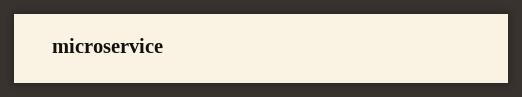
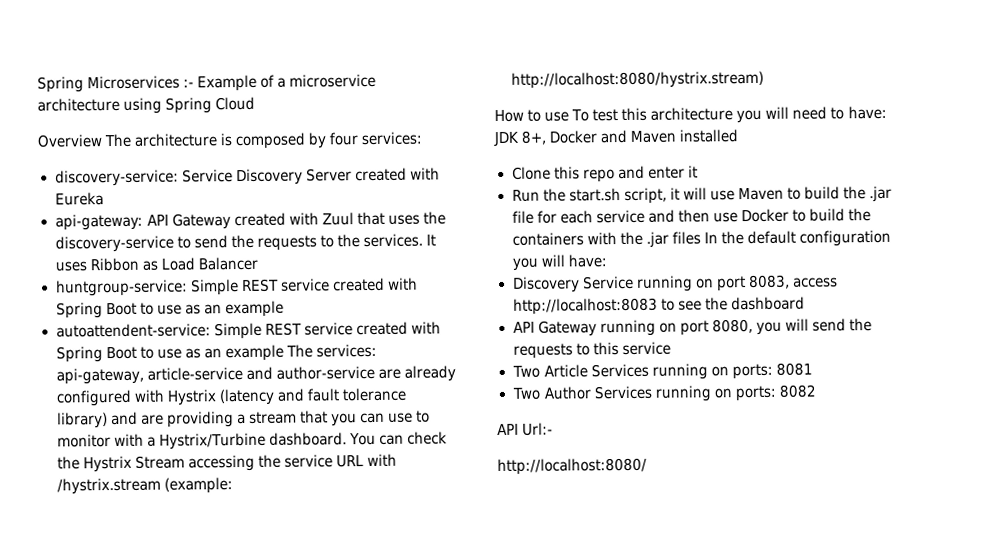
- microservice
+ Spring Microservices :- Example of a microservice architecture using Spring Cloud
+ Overview The architecture is composed by four services:
+ discovery-service: Service Discovery Server created with Eureka
+ api-gateway: API Gateway created with Zuul that uses the discovery-service to send the requests to the services. It uses Ribbon as Load Balancer
+ huntgroup-service: Simple REST service created with Spring Boot to use as an example
+ autoattendent-service: Simple REST service created with Spring Boot to use as an example The services: api-gateway, article-service and author-service are already configured with Hystrix (latency and fault tolerance library) and are providing a stream that you can use to monitor with a Hystrix/Turbine dashboard. You can check the Hystrix Stream accessing the service URL with /hystrix.stream (example: http://localhost:8080/hystrix.stream)
+ How to use To test this architecture you will need to have: JDK 8+, Docker and Maven installed
+ Clone this repo and enter it
+ Run the start.sh script, it will use Maven to build the .jar file for each service and then use Docker to build the containers with the .jar files In the default configuration you will have:
+ Discovery Service running on port 8083, access http://localhost:8083 to see the dashboard
+ API Gateway running on port 8080, you will send the requests to this service
+ Two Article Services running on ports: 8081
+ Two Author Services running on ports: 8082
+ API Url:-
+ http://localhost:8080/

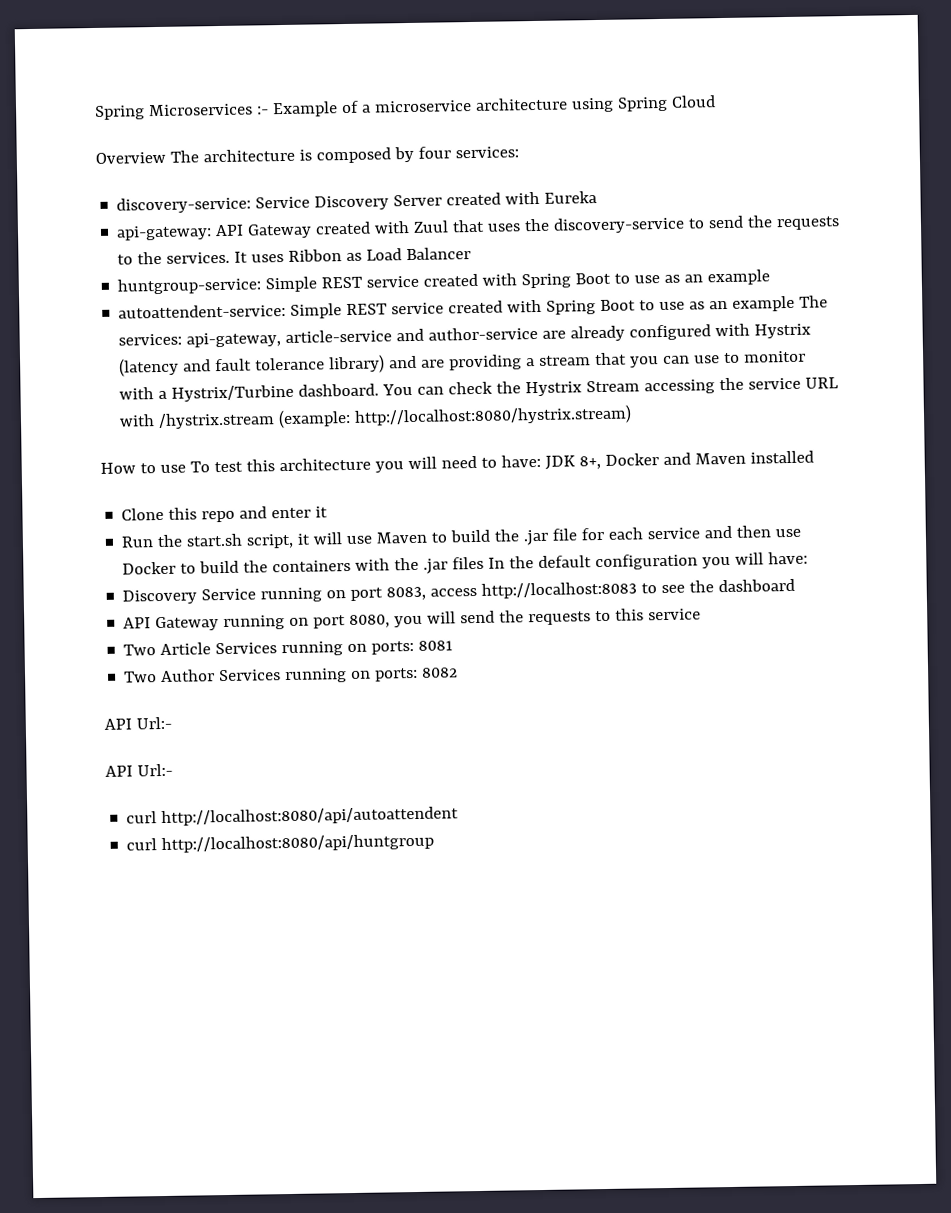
  Two Author Services running on ports: 8082
  API Url:-
- http://localhost:8080/
+ API Url:-
+ curl http://localhost:8080/api/autoattendent
+ curl http://localhost:8080/api/huntgroup

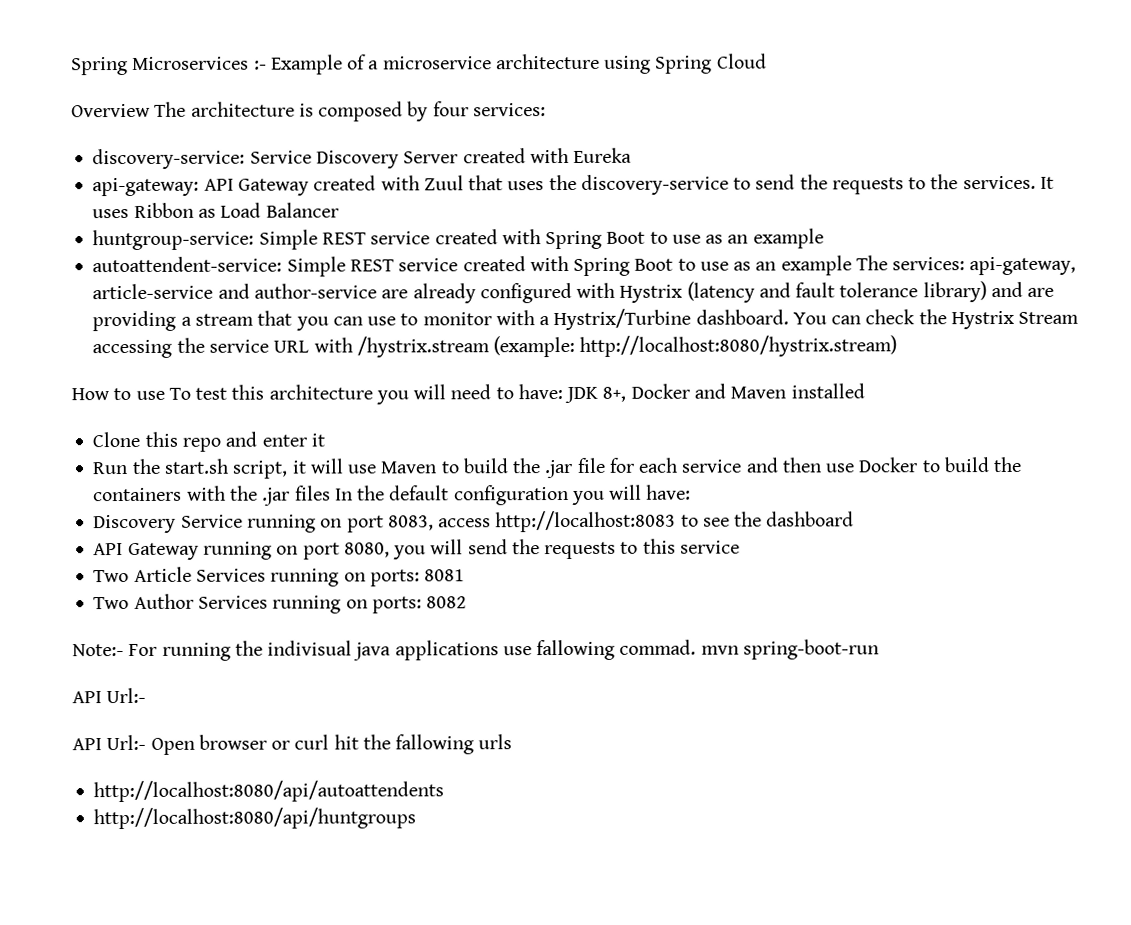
  Two Author Services running on ports: 8082
+ Note:- For running the indivisual java applications use fallowing commad. mvn spring-boot-run
  API Url:-
- API Url:-
- curl http://localhost:8080/api/autoattendent
- curl http://localhost:8080/api/huntgroup
+ API Url:- Open browser or curl hit the fallowing urls
+ http://localhost:8080/api/autoattendents
+ http://localhost:8080/api/huntgroups

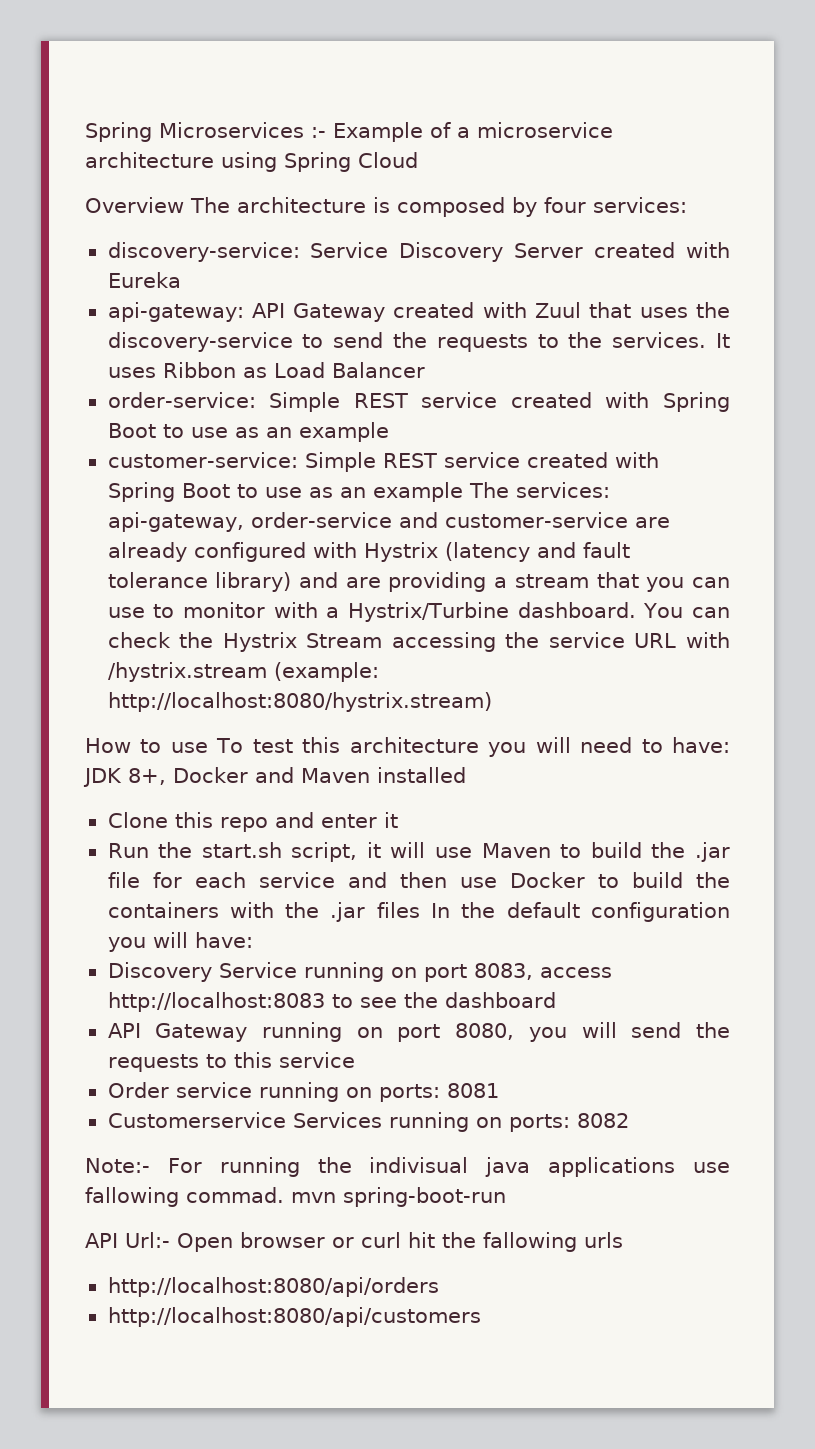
- huntgroup-service: Simple REST service created with Spring Boot to use as an example
+ order-service: Simple REST service created with Spring Boot to use as an example
- autoattendent-service: Simple REST service created with Spring Boot to use as an example The services: api-gateway, article-service and author-service are already configured with Hystrix (latency and fault tolerance library) and are providing a stream that you can use to monitor with a Hystrix/Turbine dashboard.
+ customer-service: Simple REST service created with Spring Boot to use as an example The services: api-gateway, order-service and customer-service are already configured with Hystrix (latency and fault tolerance library) and are providing a stream that you can use to monitor with a Hystrix/Turbine dashboard.
- Two Article Services running on ports: 8081
+ Order service running on ports: 8081
- Two Author Services running on ports: 8082
+ Customerservice Services running on ports: 8082
  Note:- For running the indivisual java applications use fallowing commad. mvn spring-boot-run
- API Url:-
- http://localhost:8080/api/autoattendents
- http://localhost:8080/api/huntgroups
+ http://localhost:8080/api/orders
+ http://localhost:8080/api/customers

